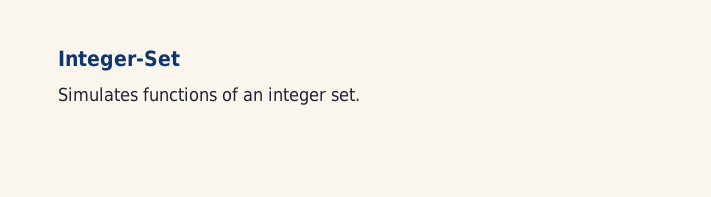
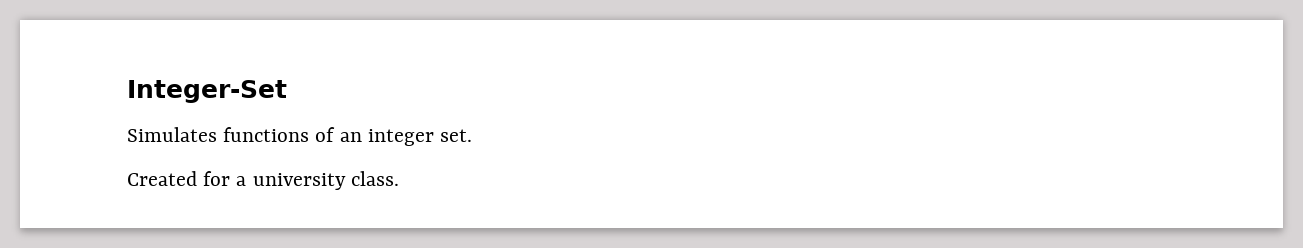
+ Created for a university class.

